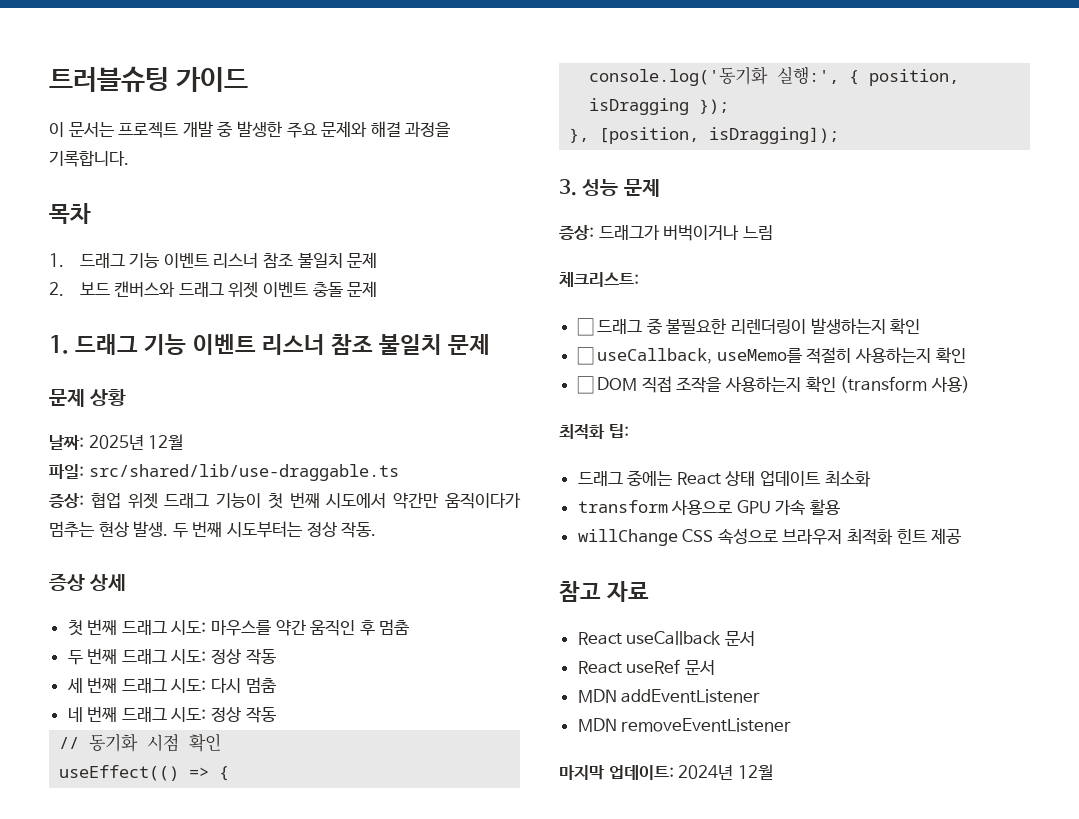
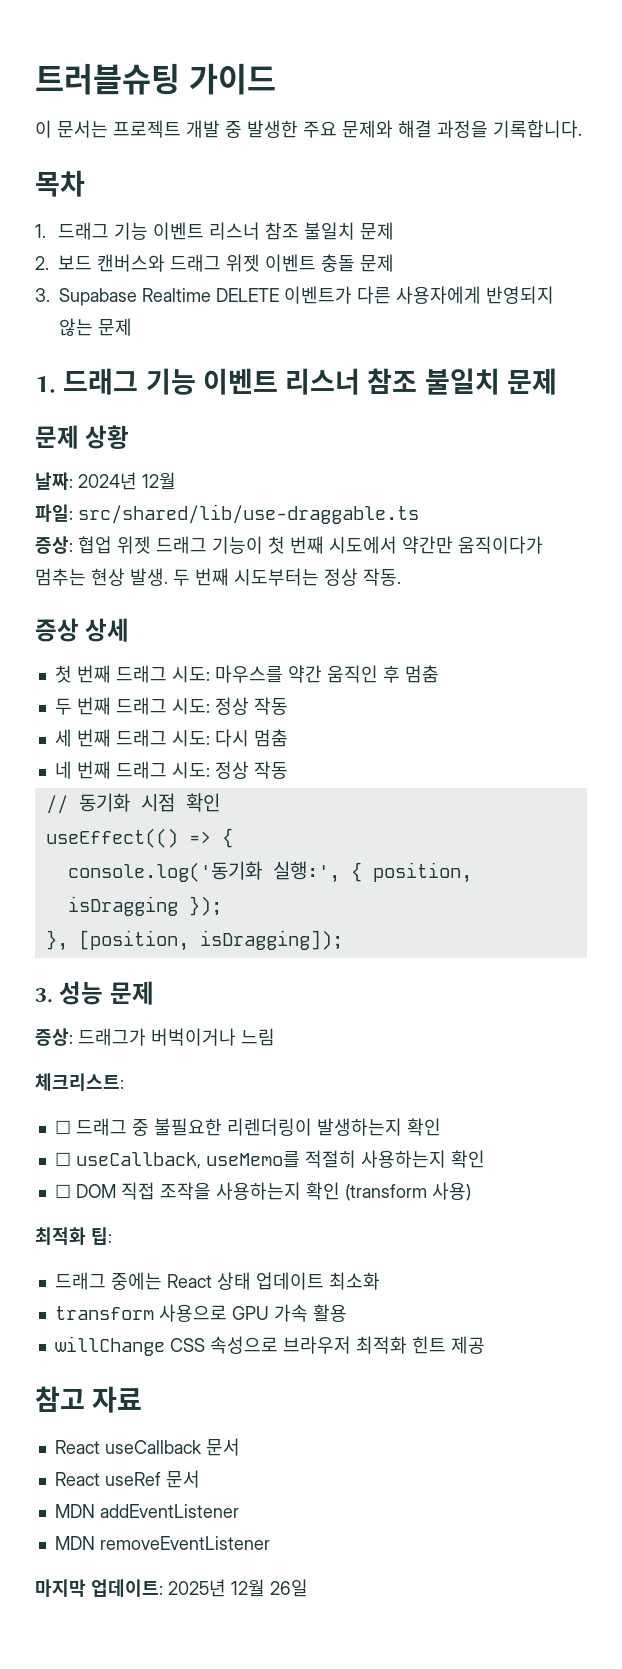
+ 3. Supabase Realtime DELETE 이벤트가 다른 사용자에게 반영되지 않는 문제
- 날짜: 2025년 12월
+ 날짜: 2024년 12월
- 마지막 업데이트: 2024년 12월
+ 마지막 업데이트: 2025년 12월 26일

